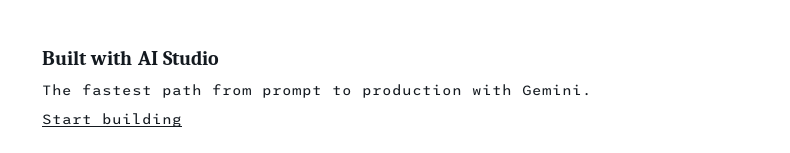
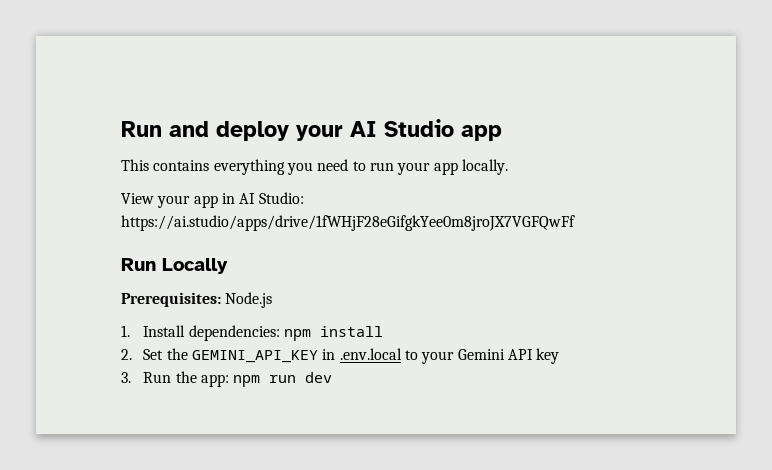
- Built with AI Studio
- The fastest path from prompt to production with Gemini.
- Start building
+ Run and deploy your AI Studio app
+ This contains everything you need to run your app locally.
+ View your app in AI Studio: https://ai.studio/apps/drive/1fWHjF28eGifgkYee0m8jroJX7VGFQwFf
+ Run Locally
+ Prerequisites: Node.js
+ 1. Install dependencies: npm install
+ 2. Set the GEMINI_API_KEY in .env.local to your Gemini API key
+ 3. Run the app: npm run dev

